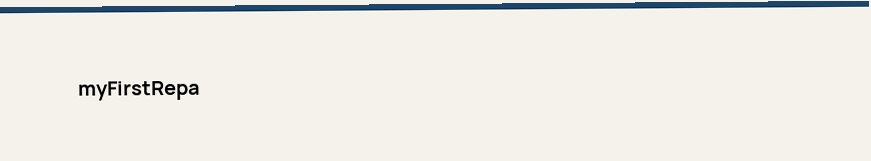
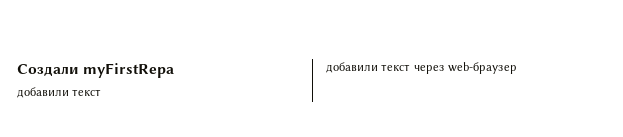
- myFirstRepa
+ Создали myFirstRepa
+ добавили текст
+ добавили текст через web-браузер

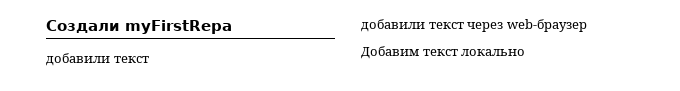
+ Добавим текст локально

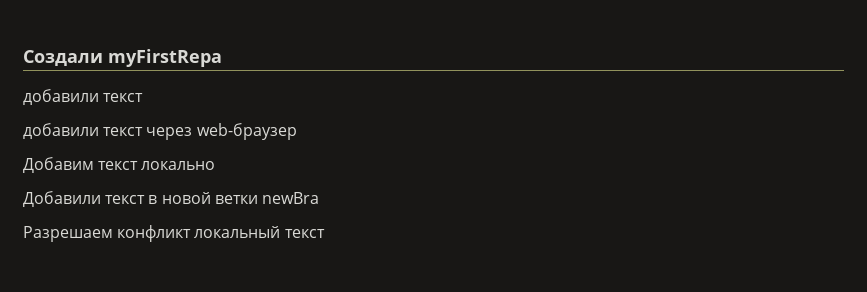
+ Добавили текст в новой ветки newBra
+ Разрешаем конфликт локальный текст

